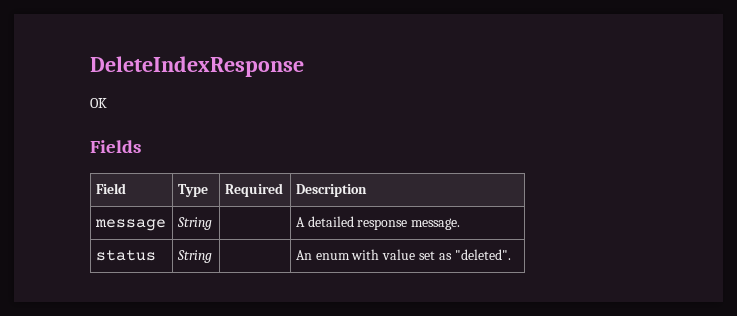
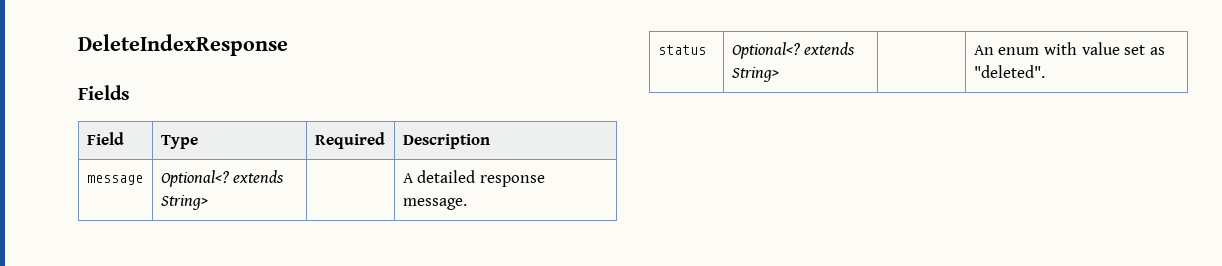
- OK
- message | String | | A detailed response message.
+ message | Optional<? extends String> | | A detailed response message.
- status | String | | An enum with value set as "deleted".
+ status | Optional<? extends String> | | An enum with value set as "deleted".

